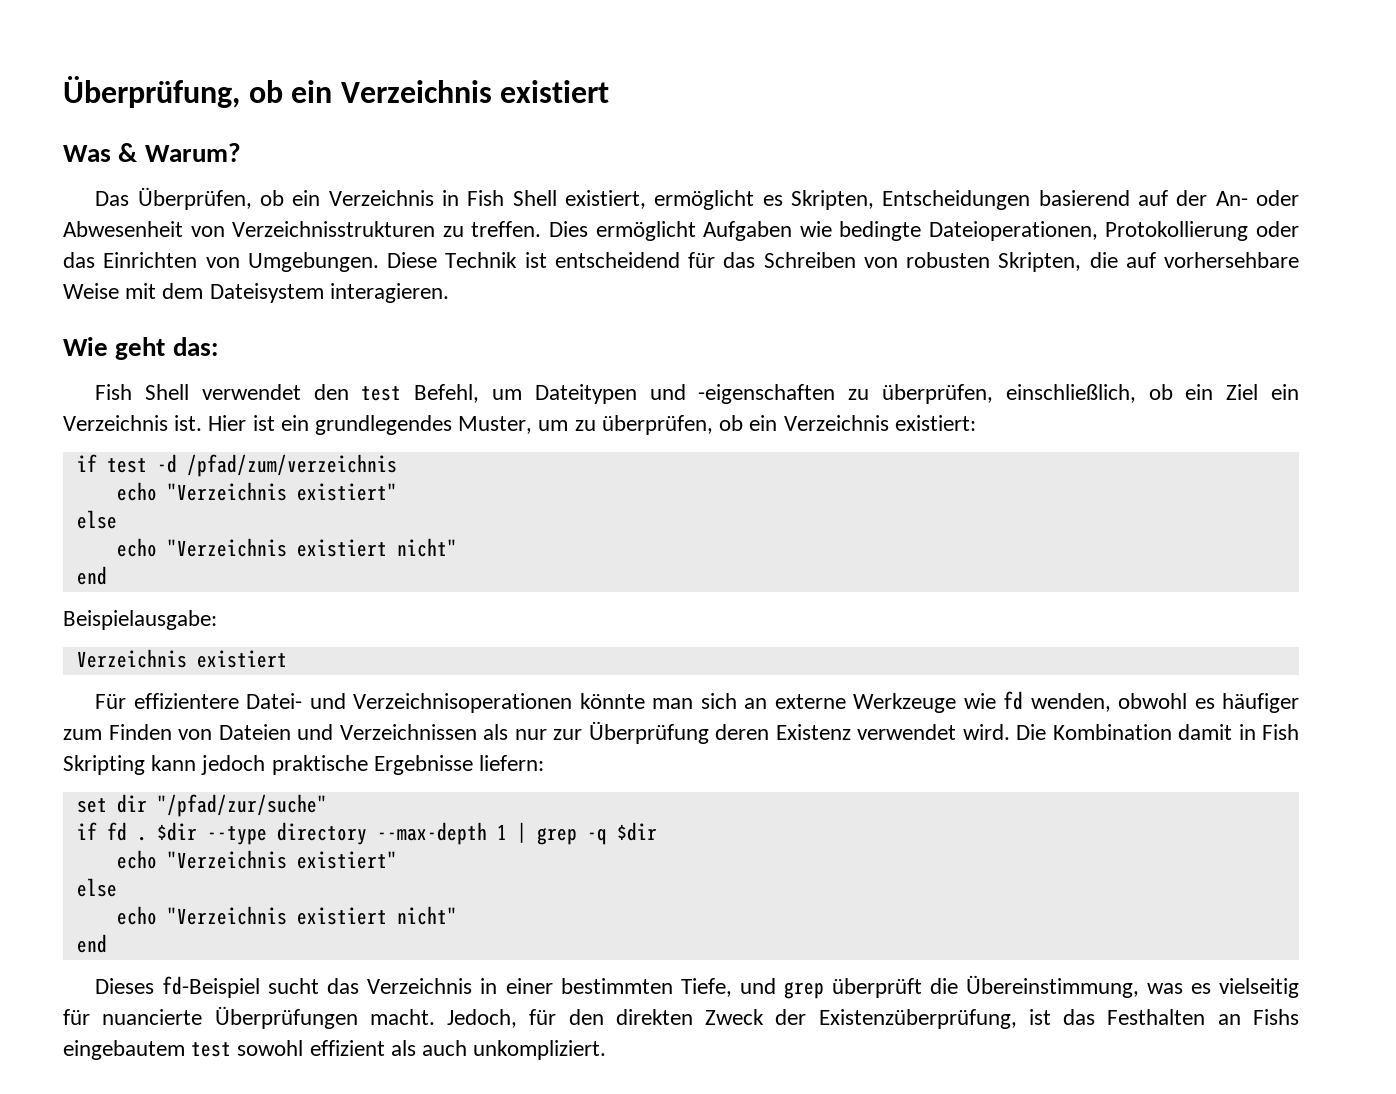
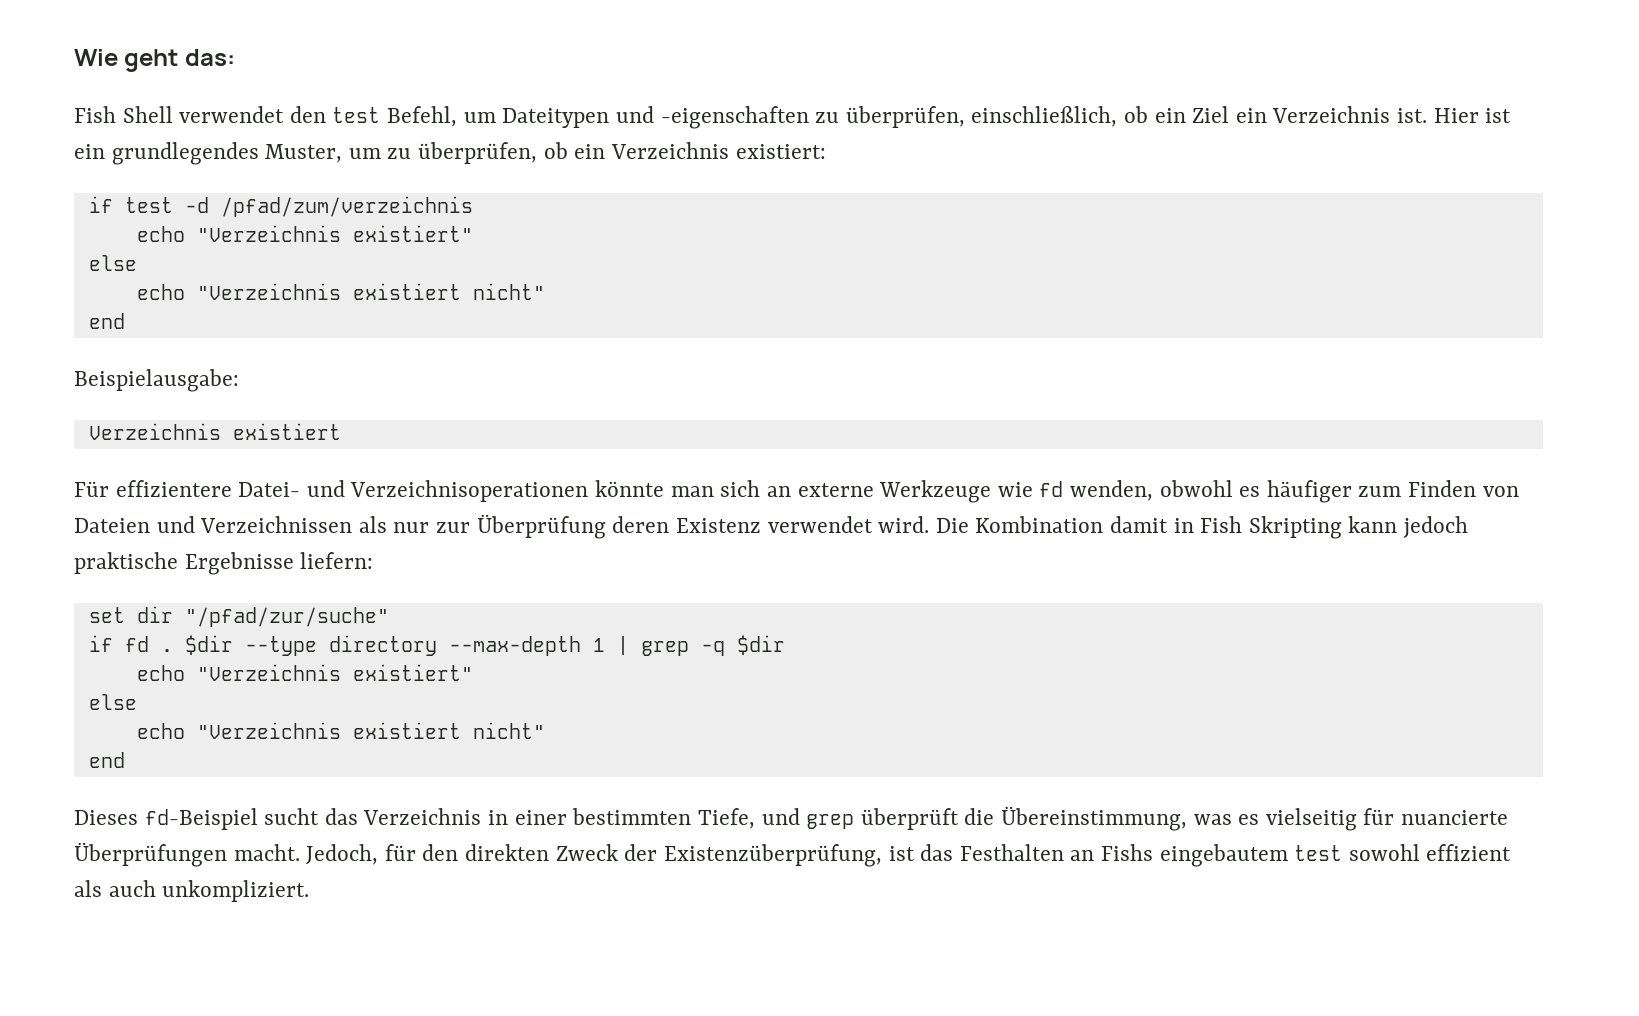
- Überprüfung, ob ein Verzeichnis existiert
- Was & Warum?
- Das Überprüfen, ob ein Verzeichnis in Fish Shell existiert, ermöglicht es Skripten, Entscheidungen basierend auf der An- oder Abwesenheit von Verzeichnisstrukturen zu treffen. Dies ermöglicht Aufgaben wie bedingte Dateioperationen, Protokollierung oder das Einrichten von Umgebungen. Diese Technik ist entscheidend für das Schreiben von robusten Skripten, die auf vorhersehbare Weise mit dem Dateisystem interagieren.

